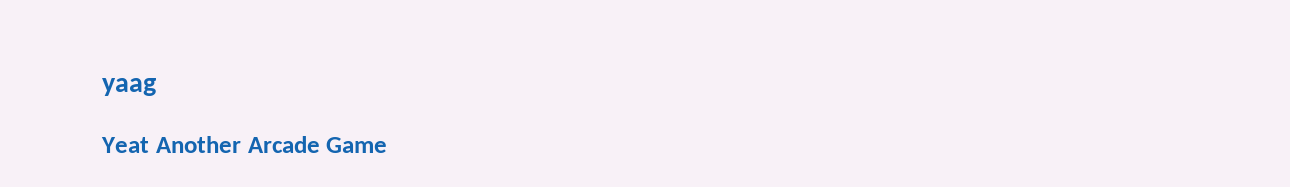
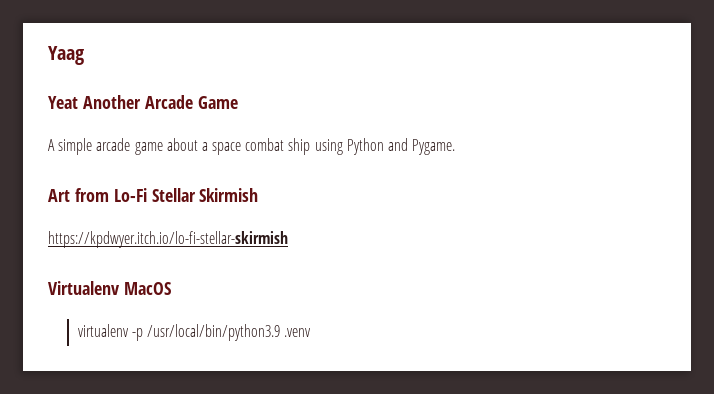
- yaag
+ Yaag
+ A simple arcade game about a space combat ship using Python and Pygame.
+ Art from Lo-Fi Stellar Skirmish
+ https://kpdwyer.itch.io/lo-fi-stellar-skirmish
+ Virtualenv MacOS
+ virtualenv -p /usr/local/bin/python3.9 .venv

